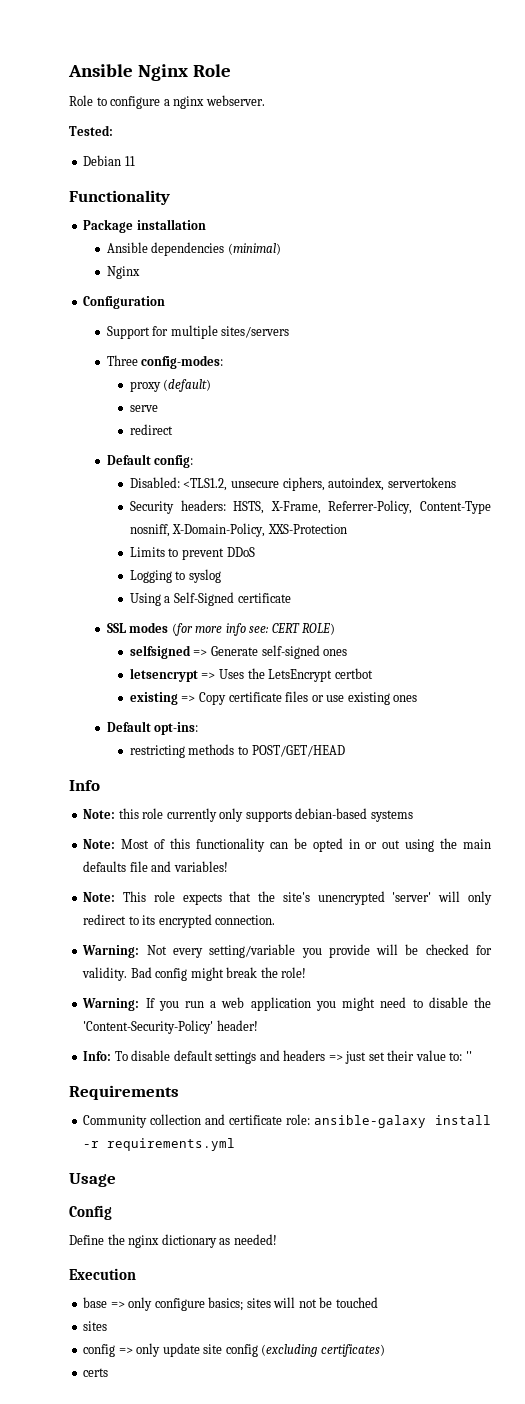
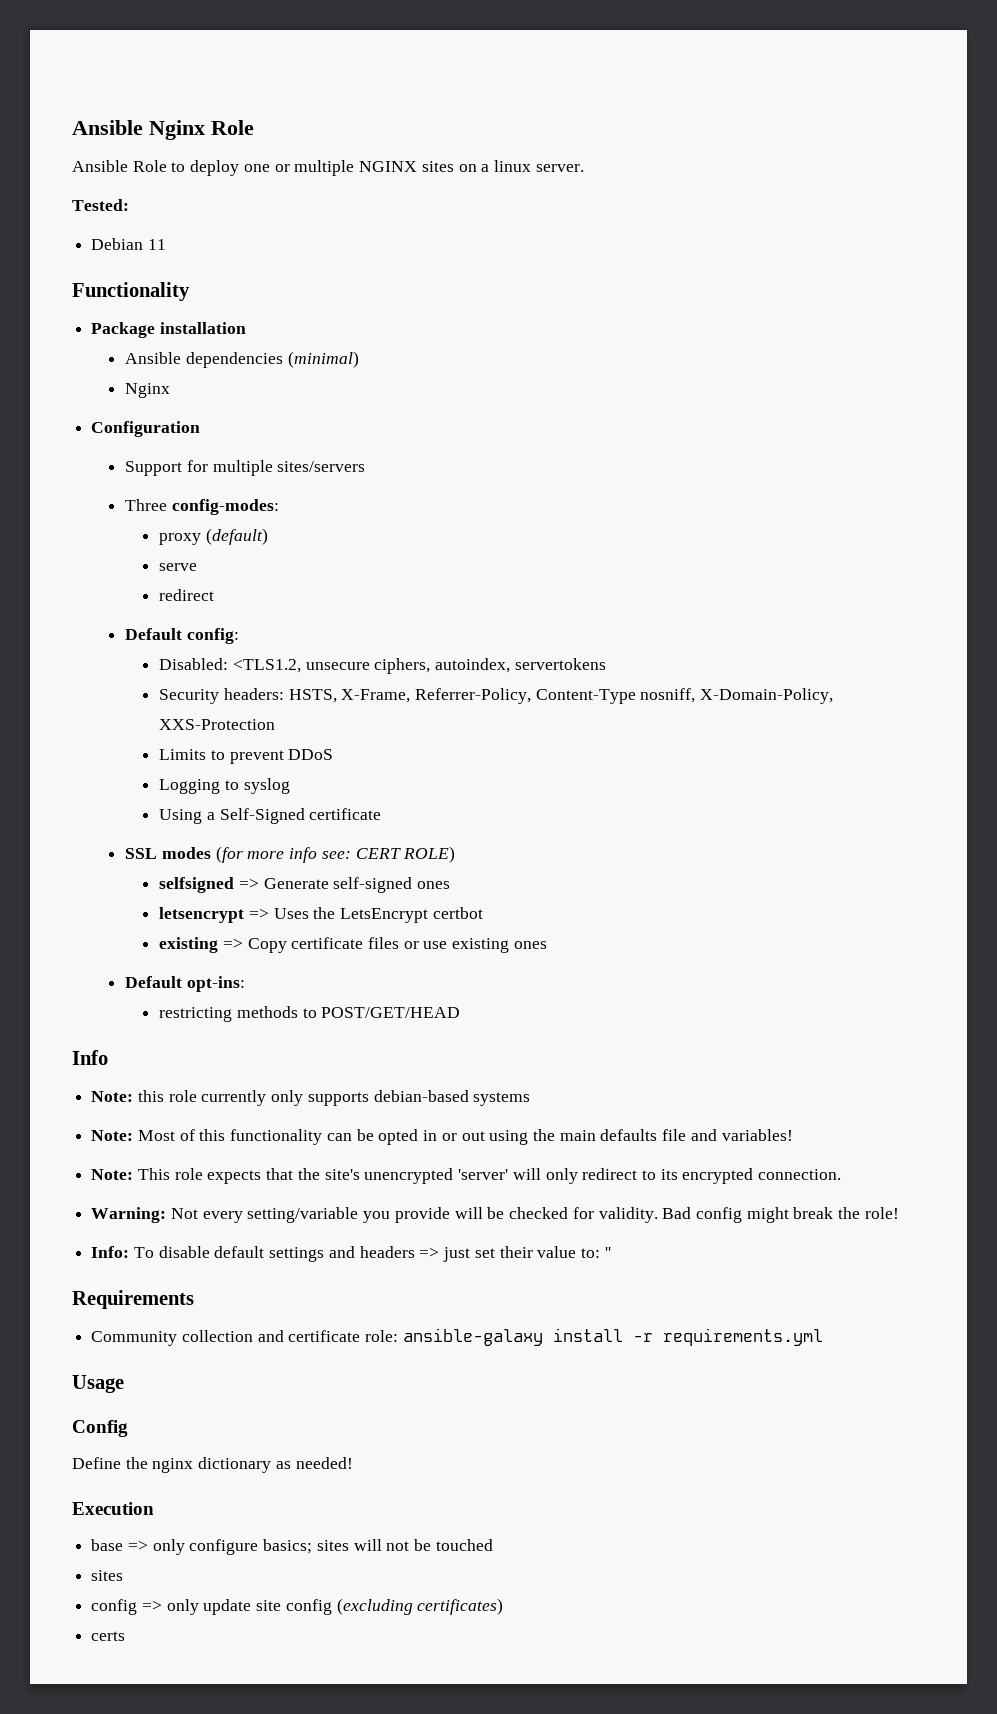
- Role to configure a nginx webserver.
+ Ansible Role to deploy one or multiple NGINX sites on a linux server.
- Warning: If you run a web application you might need to disable the 'Content-Security-Policy' header!

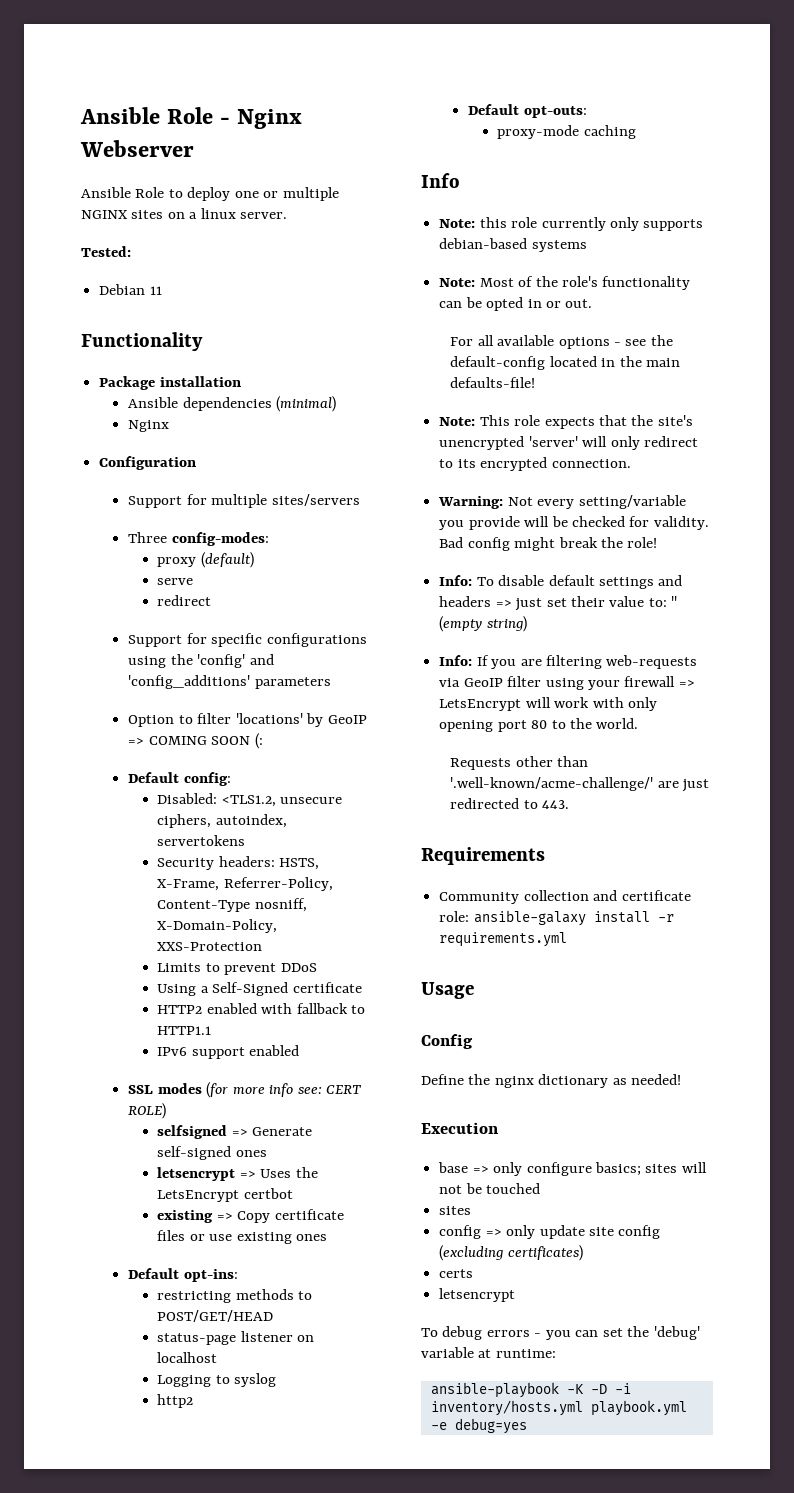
- Ansible Nginx Role
+ Ansible Role - Nginx Webserver
+ Support for specific configurations using the 'config' and 'config_additions' parameters
+ Option to filter 'locations' by GeoIP => COMING SOON (:
- Logging to syslog
+ HTTP2 enabled with fallback to HTTP1.1
+ IPv6 support enabled
+ status-page listener on localhost
+ Logging to syslog
+ http2
+ Default opt-outs:
+ proxy-mode caching
- Note: Most of this functionality can be opted in or out using the main defaults file and variables!
+ Note: Most of the role's functionality can be opted in or out.
+ For all available options - see the default-config located in the main defaults-file!
- Info: To disable default settings and headers => just set their value to: ''
+ Info: To disable default settings and headers => just set their value to: '' (empty string)
+ Info: If you are filtering web-requests via GeoIP filter using your firewall => LetsEncrypt will work with only opening port 80 to the world.
+ Requests other than '.well-known/acme-challenge/' are just redirected to 443.
  certs
+ letsencrypt
+ To debug errors - you can set the 'debug' variable at runtime:
+ ansible-playbook -K -D -i inventory/hosts.yml playbook.yml -e debug=yes

